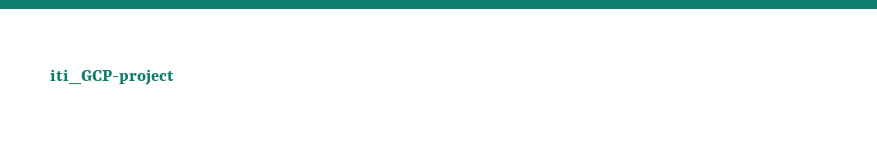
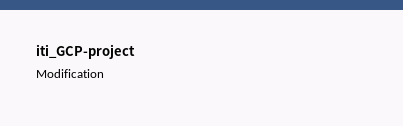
+ Modification

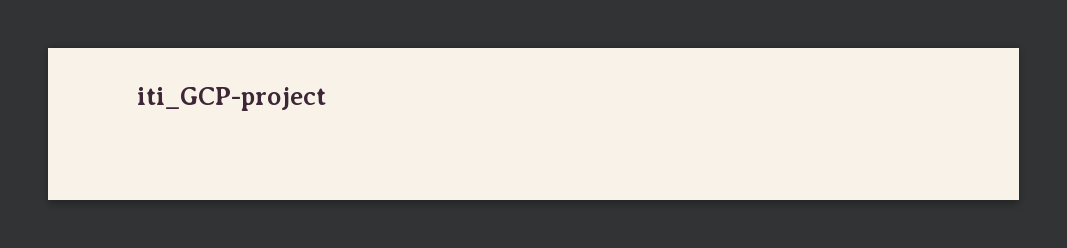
- Modification

